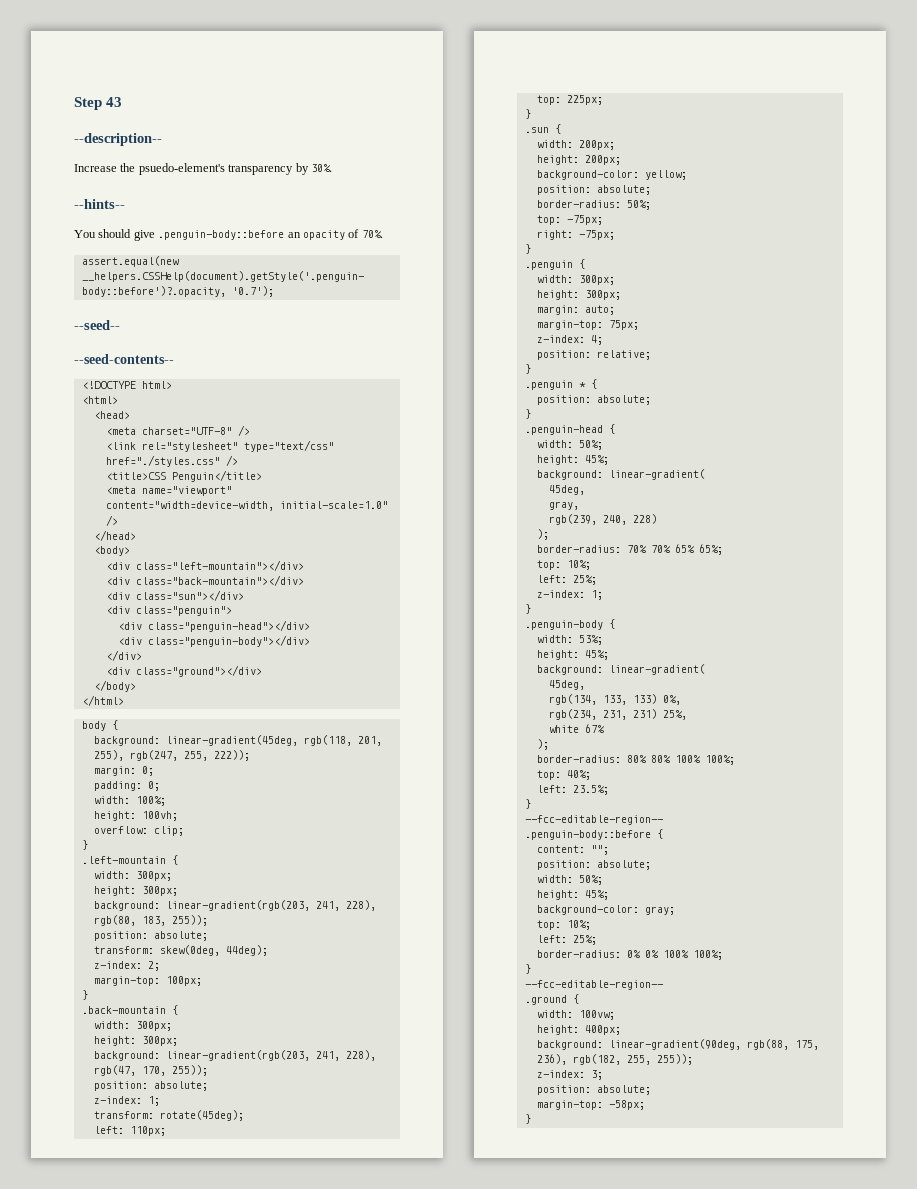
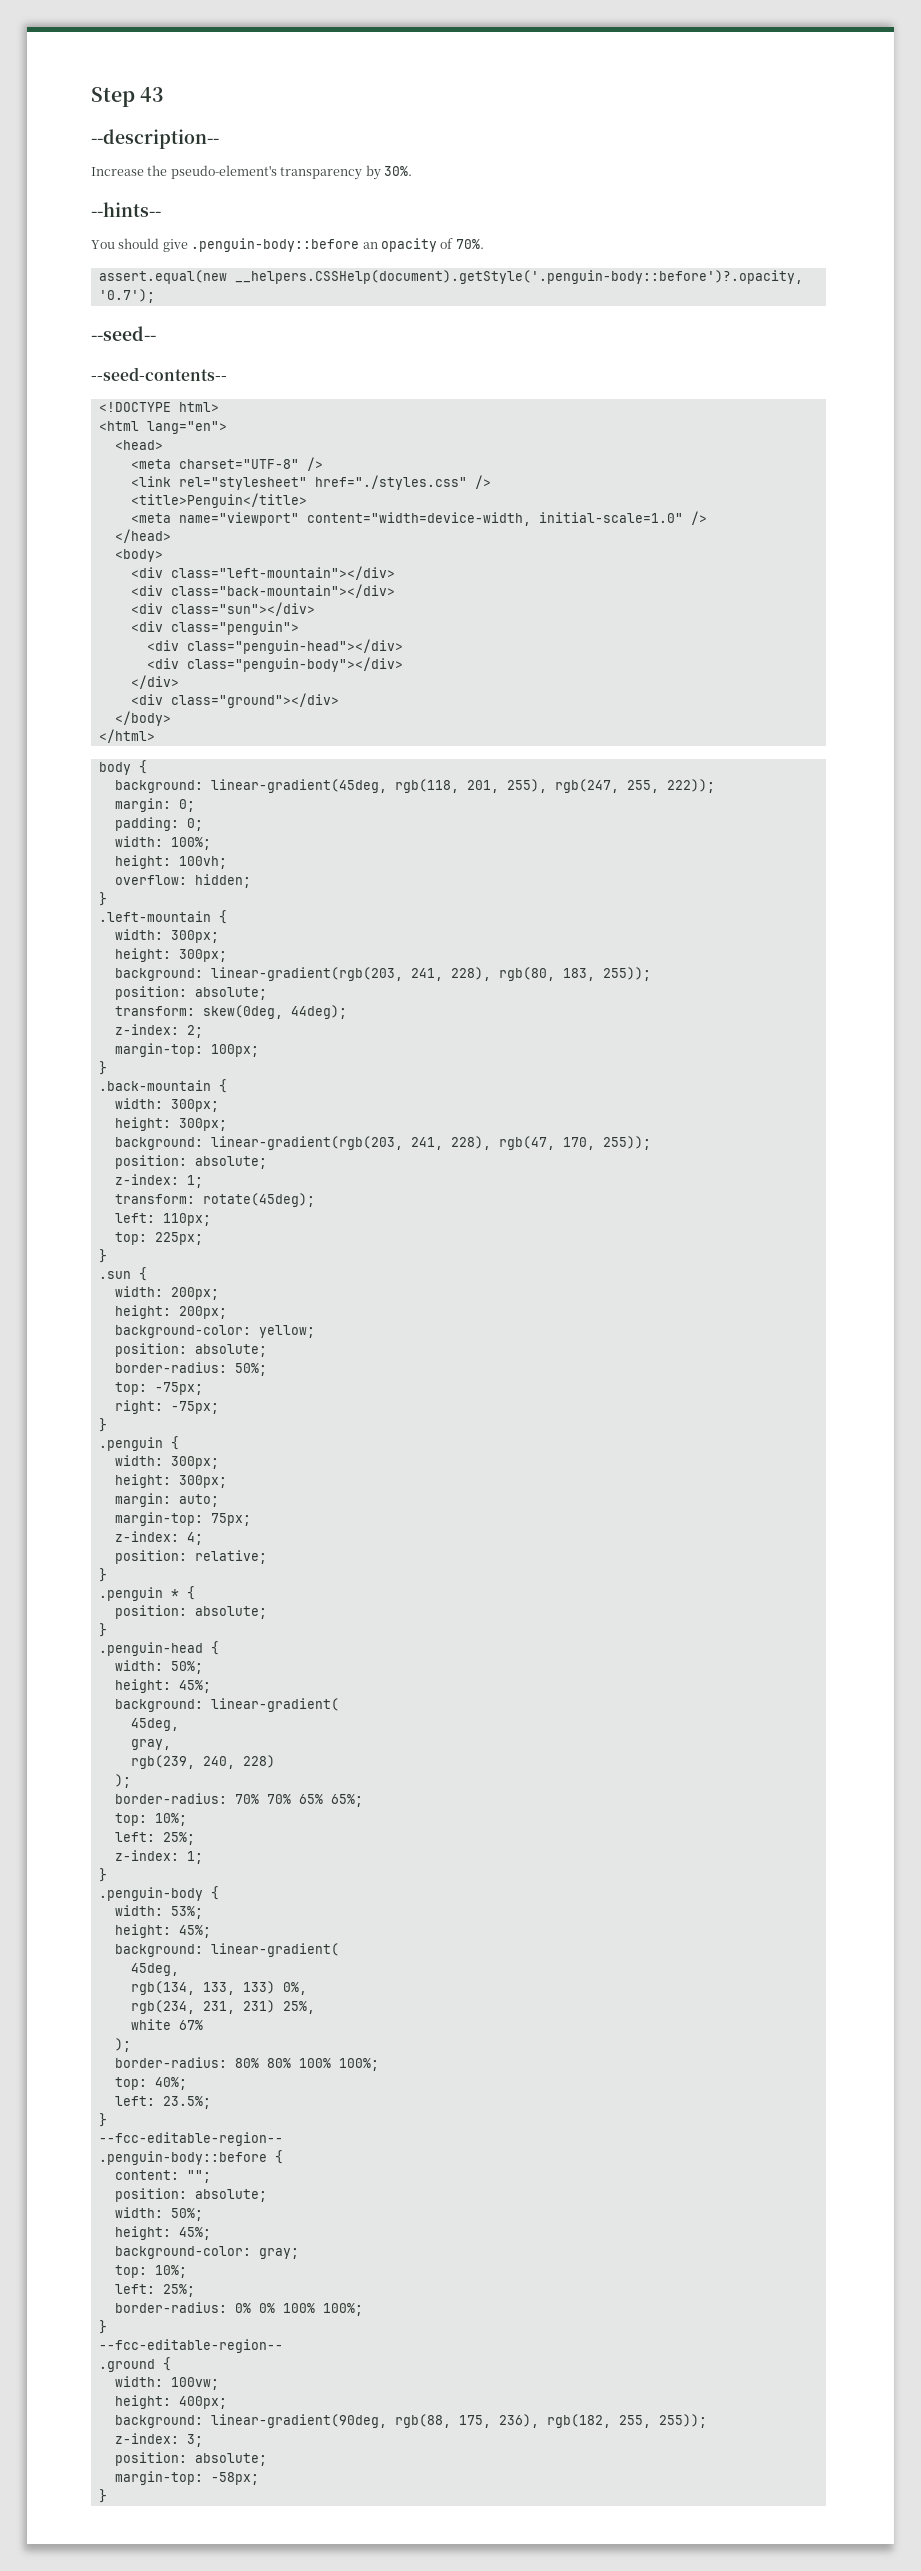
- Increase the psuedo-element's transparency by 30%.
+ Increase the pseudo-element's transparency by 30%.
- <html>
+ <html lang="en">
- <link rel="stylesheet" type="text/css" href="./styles.css" />
+ <link rel="stylesheet" href="./styles.css" />
- <title>CSS Penguin</title>
+ <title>Penguin</title>
- overflow: clip;
+ overflow: hidden;

